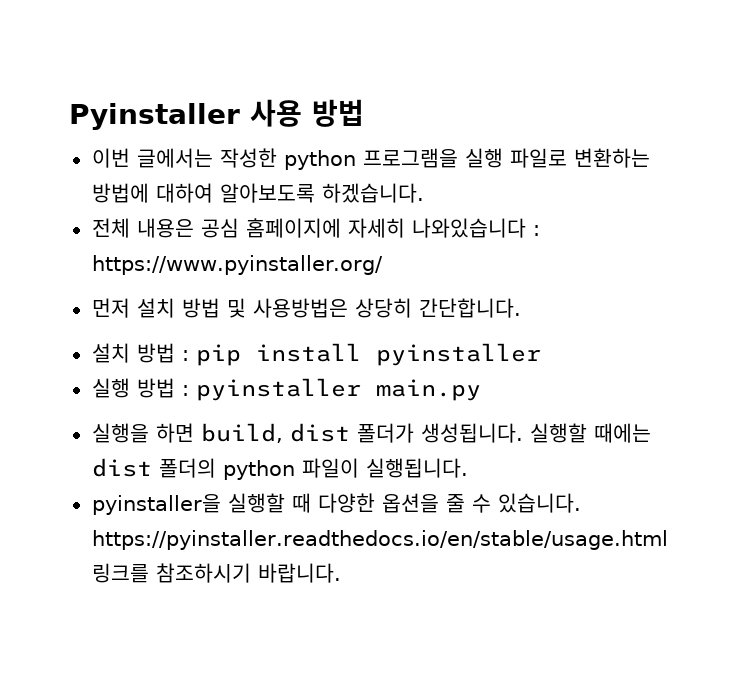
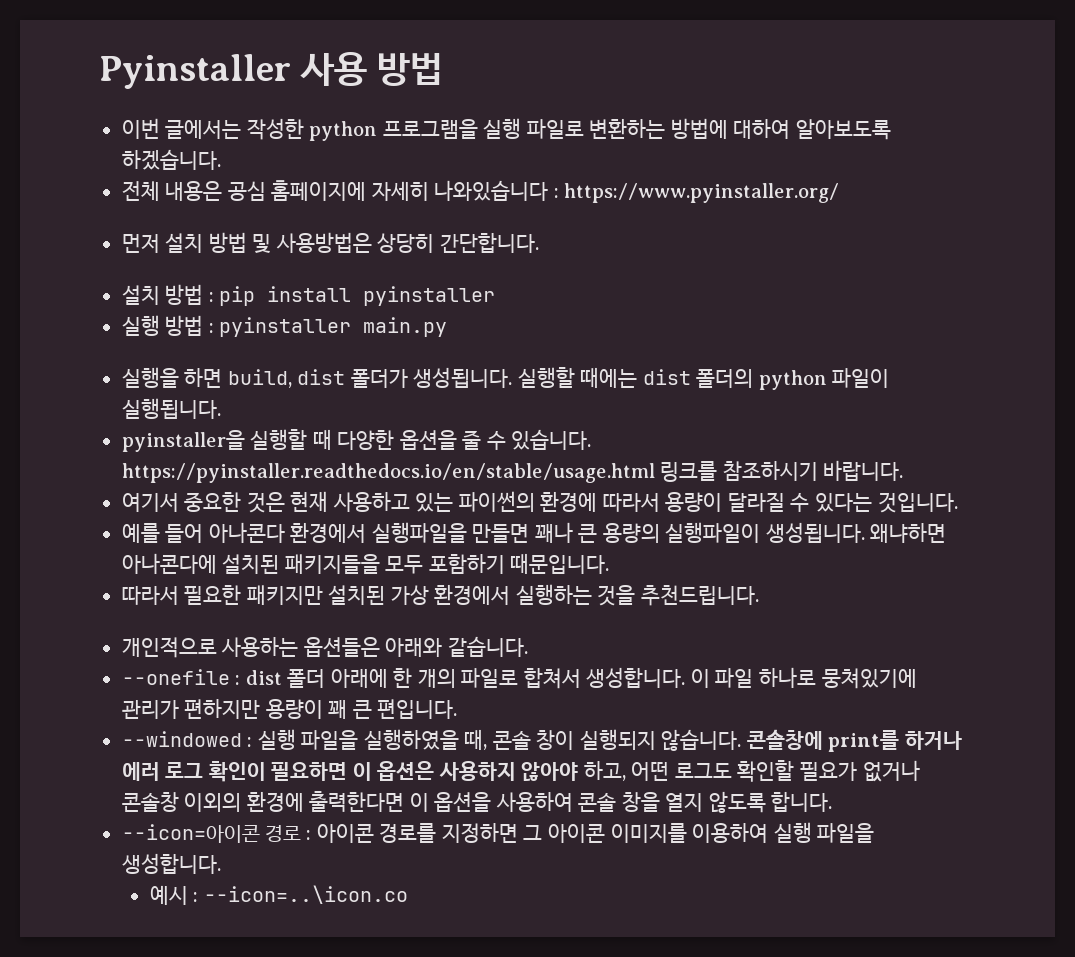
+ 여기서 중요한 것은 현재 사용하고 있는 파이썬의 환경에 따라서 용량이 달라질 수 있다는 것입니다.
+ 예를 들어 아나콘다 환경에서 실행파일을 만들면 꽤나 큰 용량의 실행파일이 생성됩니다. 왜냐하면 아나콘다에 설치된 패키지들을 모두 포함하기 때문입니다.
+ 따라서 필요한 패키지만 설치된 가상 환경에서 실행하는 것을 추천드립니다.
+ 개인적으로 사용하는 옵션들은 아래와 같습니다.
+ --onefile : dist 폴더 아래에 한 개의 파일로 합쳐서 생성합니다. 이 파일 하나로 뭉쳐있기에 관리가 편하지만 용량이 꽤 큰 편입니다.
+ --windowed : 실행 파일을 실행하였을 때, 콘솔 창이 실행되지 않습니다. 콘솔창에 print를 하거나 에러 로그 확인이 필요하면 이 옵션은 사용하지 않아야 하고, 어떤 로그도 확인할 필요가 없거나 콘솔창 이외의 환경에 출력한다면 이 옵션을 사용하여 콘솔 창을 열지 않도록 합니다.
+ --icon=아이콘 경로 : 아이콘 경로를 지정하면 그 아이콘 이미지를 이용하여 실행 파일을 생성합니다.
+ 예시 : --icon=..\icon.co

